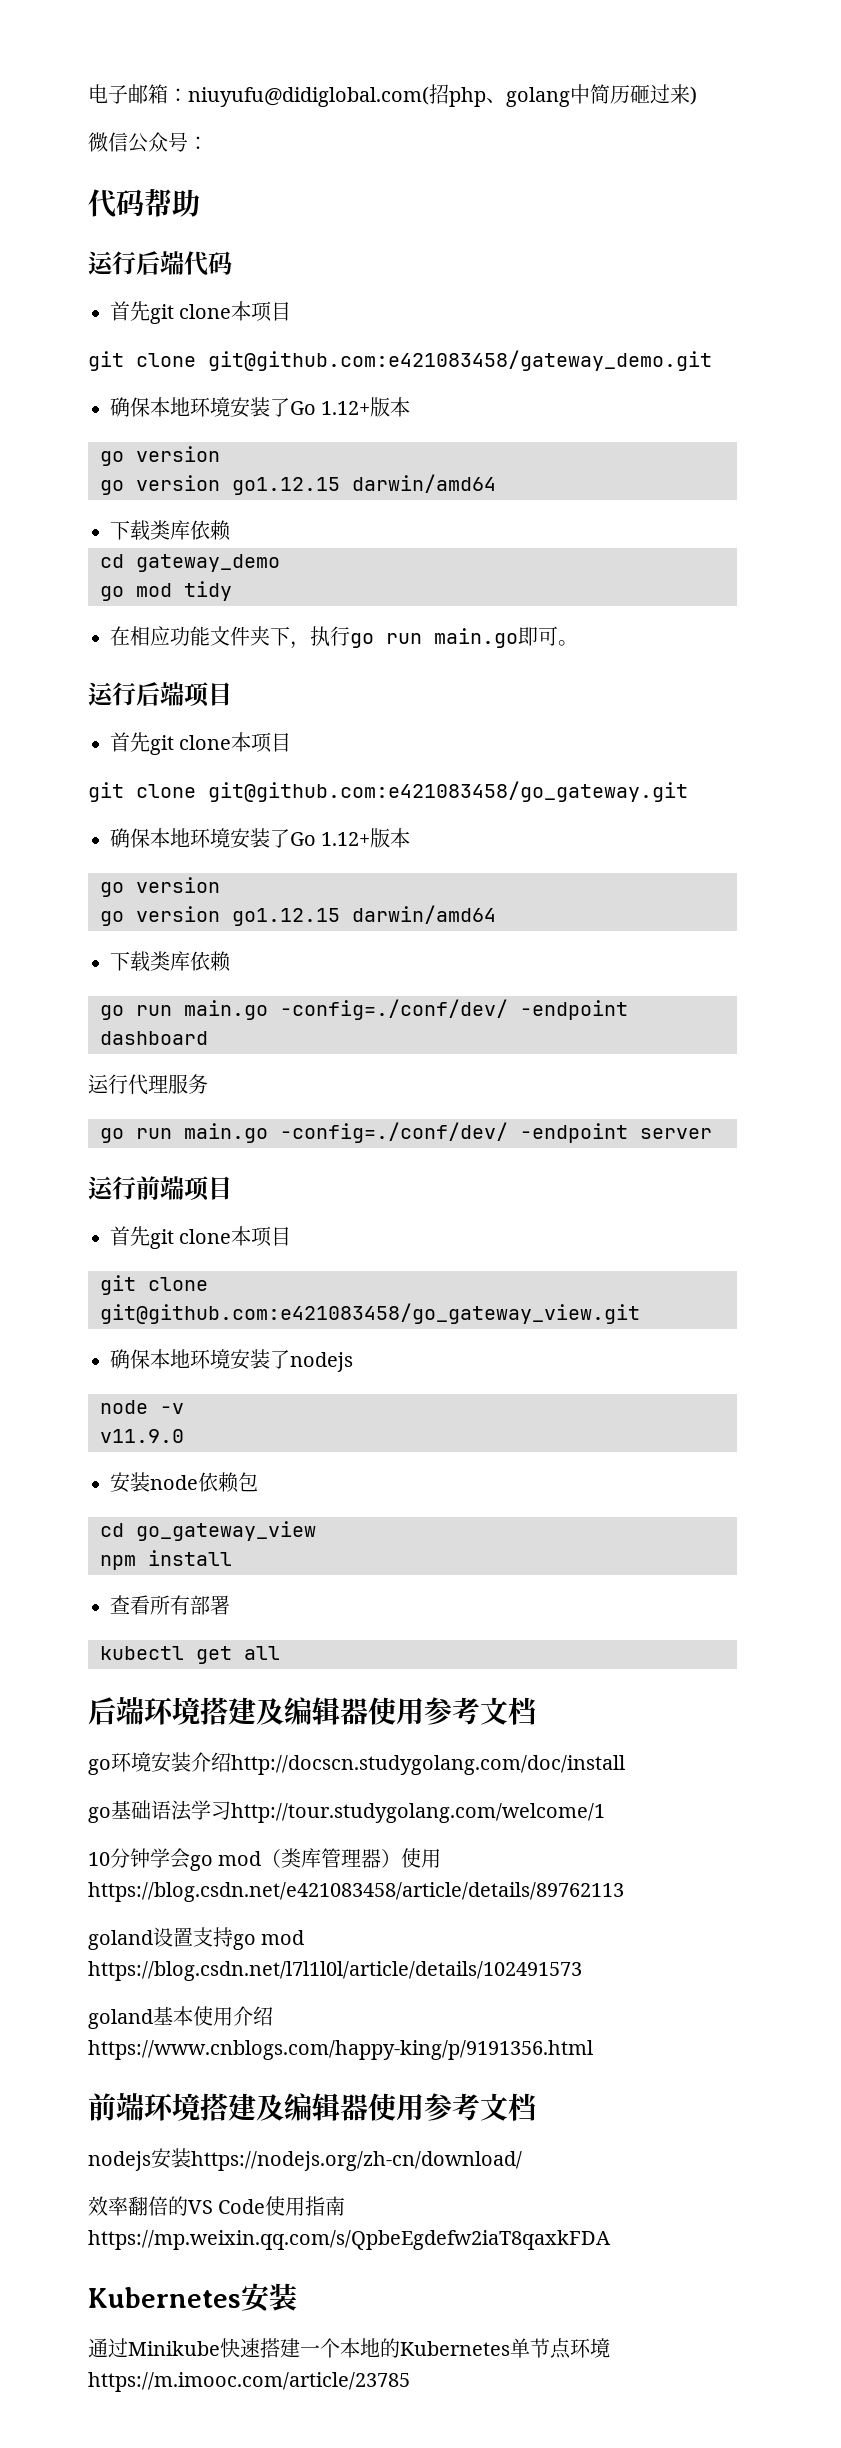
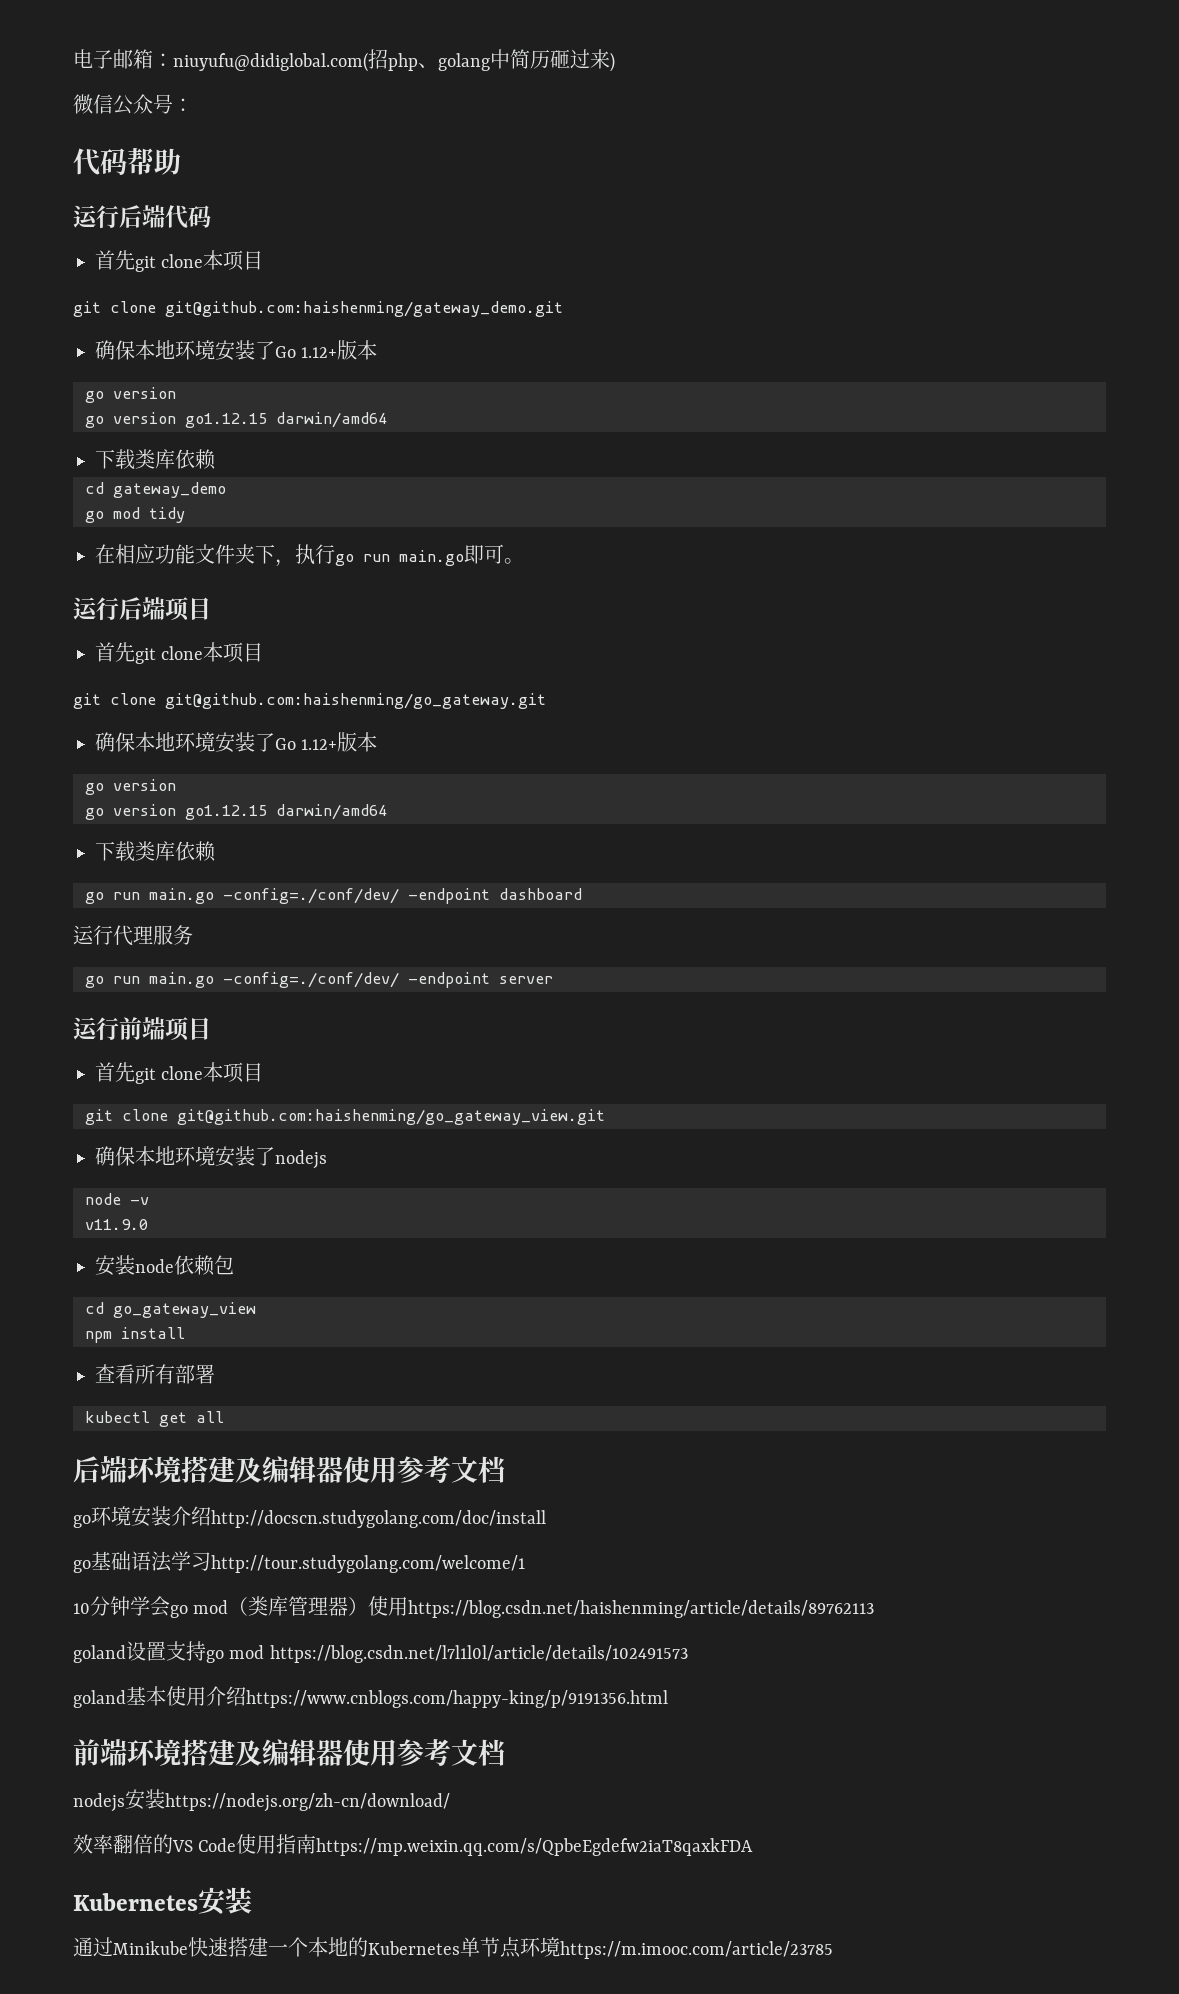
- git clone git@github.com:e421083458/gateway_demo.git
+ git clone git@github.com:haishenming/gateway_demo.git
- git clone git@github.com:e421083458/go_gateway.git
+ git clone git@github.com:haishenming/go_gateway.git
- git clone git@github.com:e421083458/go_gateway_view.git
+ git clone git@github.com:haishenming/go_gateway_view.git
- 10分钟学会go mod（类库管理器）使用https://blog.csdn.net/e421083458/article/details/89762113
+ 10分钟学会go mod（类库管理器）使用https://blog.csdn.net/haishenming/article/details/89762113

